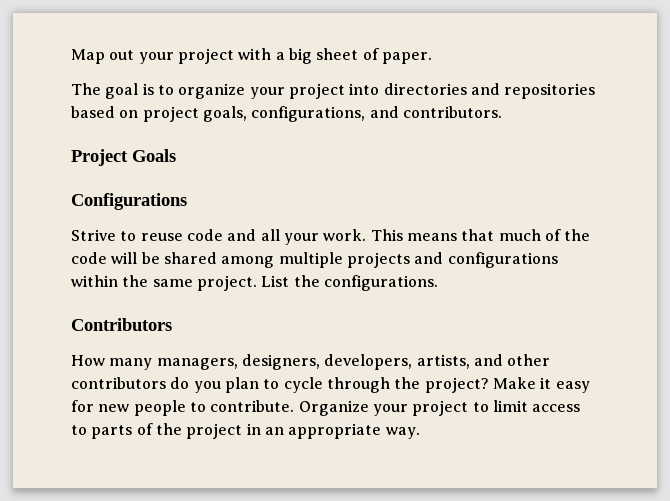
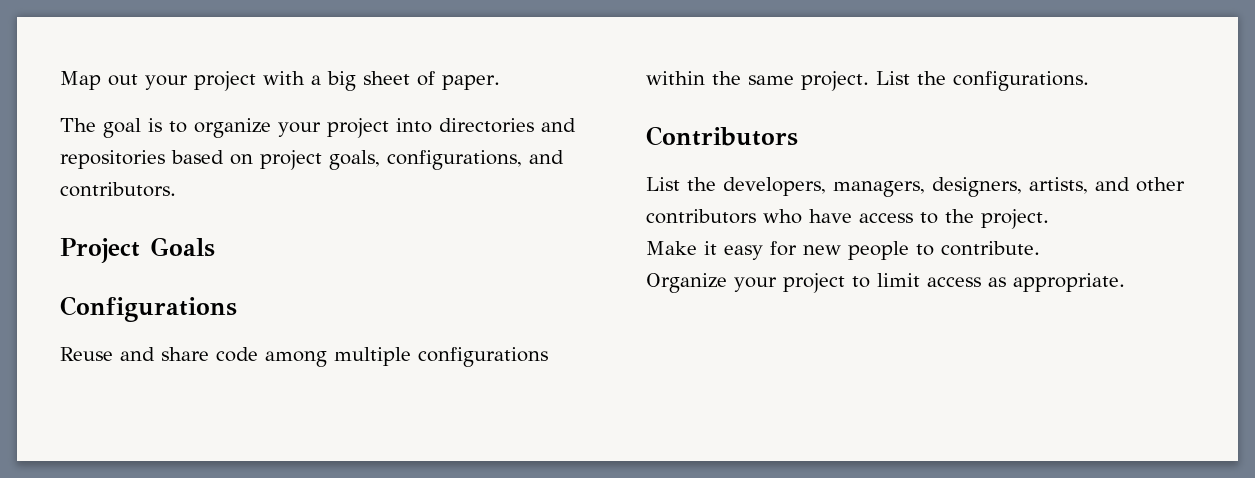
- Strive to reuse code and all your work. This means that much of the code will be shared among multiple projects and configurations within the same project.
+ Reuse and share code among multiple configurations within the same project.
- How many managers, designers, developers, artists, and other contributors do you plan to cycle through the project? Make it easy for new people to contribute. Organize your project to limit access to parts of the project in an appropriate way.
+ List the developers, managers, designers, artists, and other contributors who have access to the project.
+ Make it easy for new people to contribute.
+ Organize your project to limit access as appropriate.

